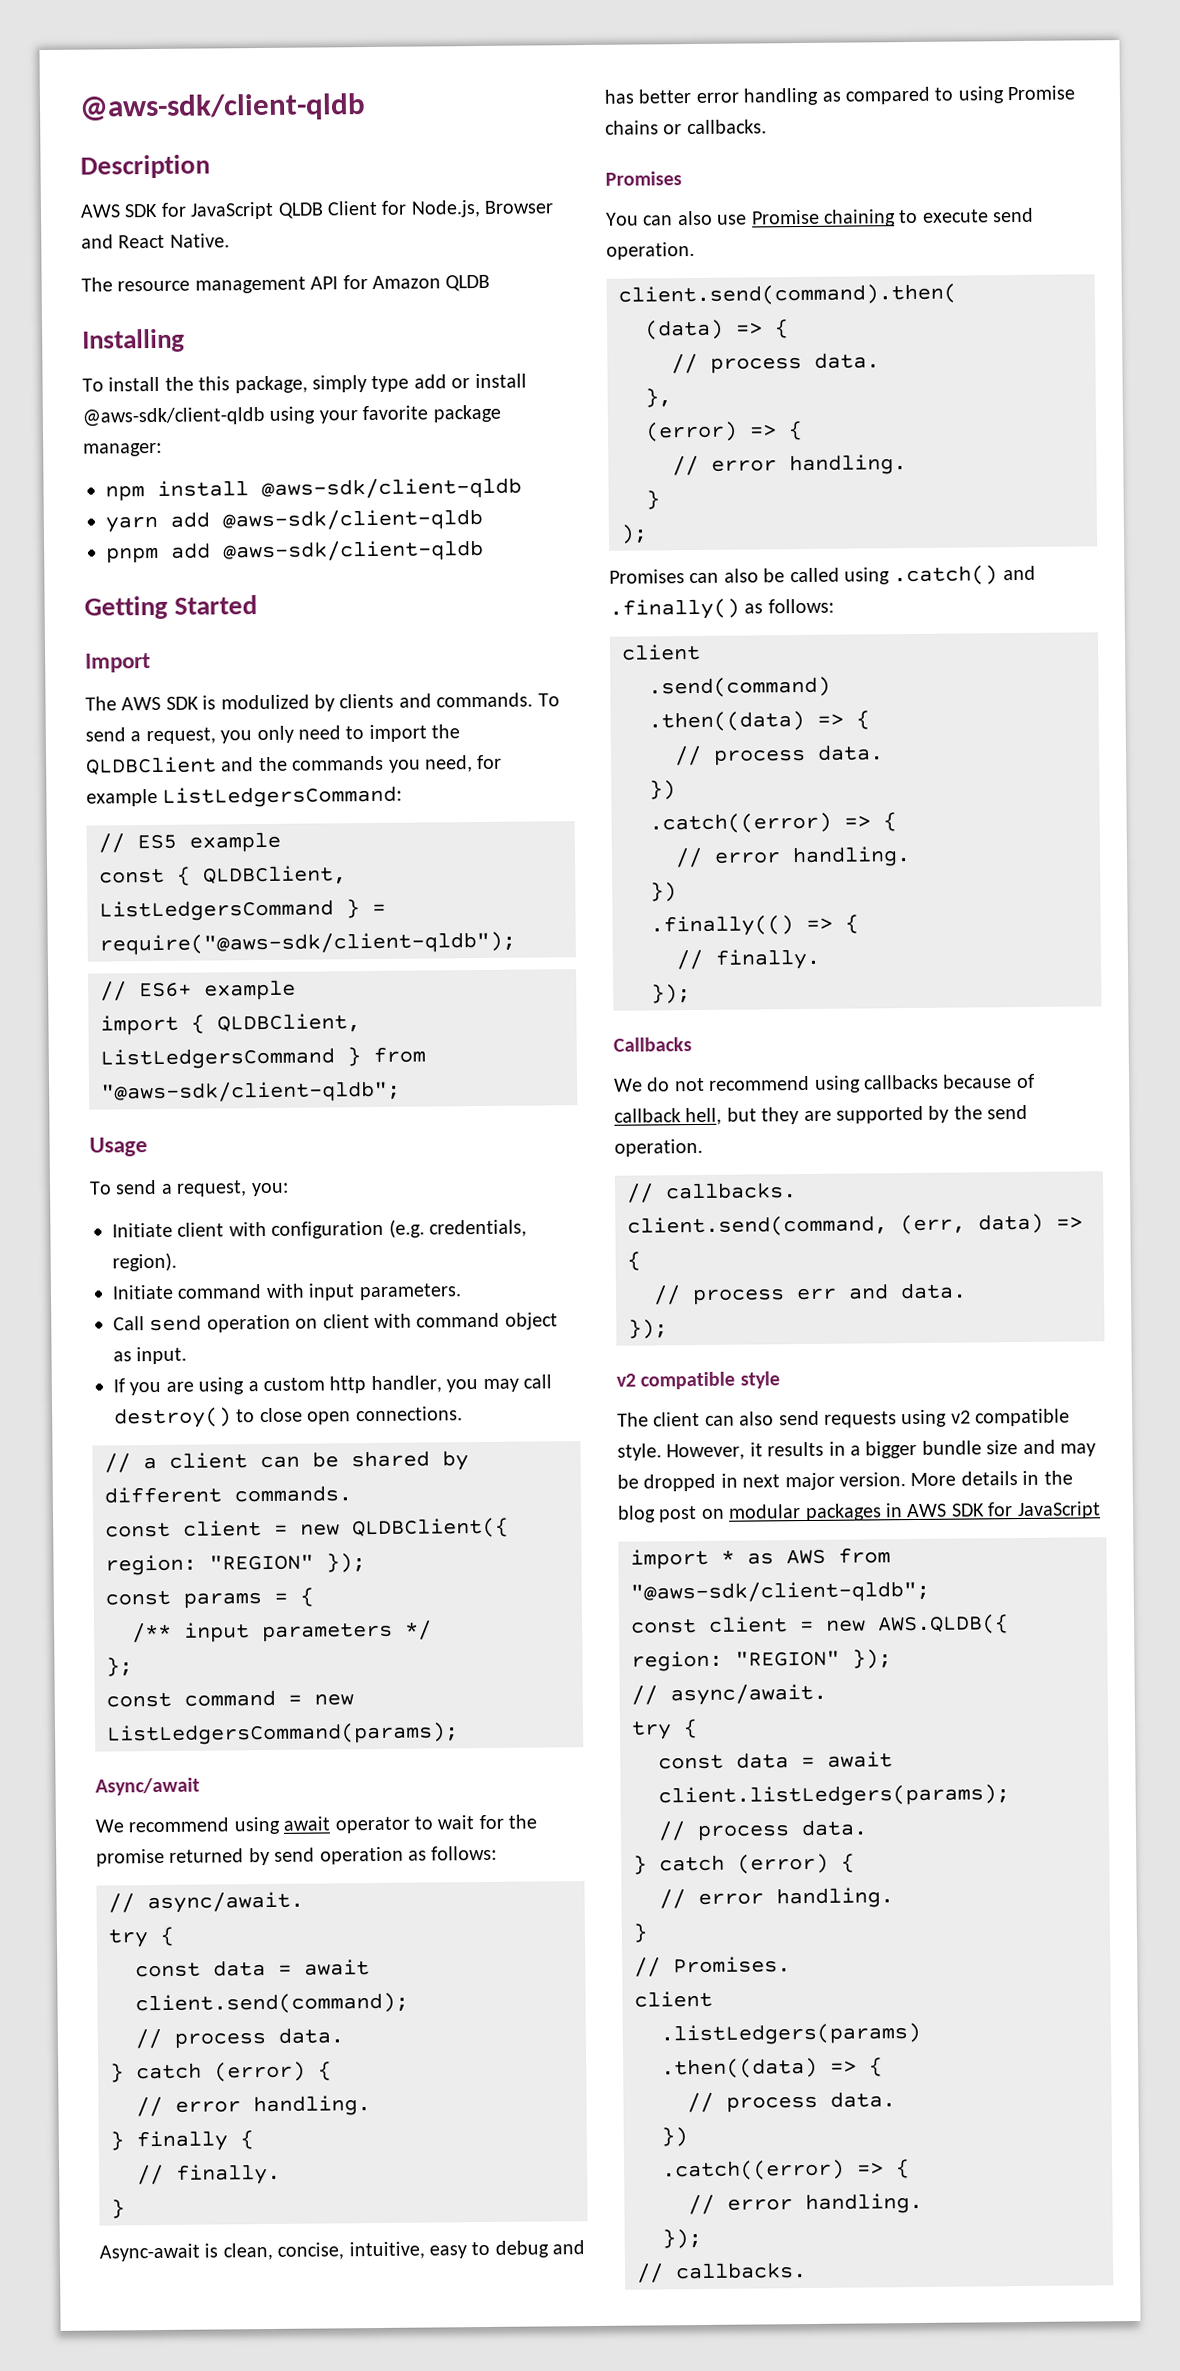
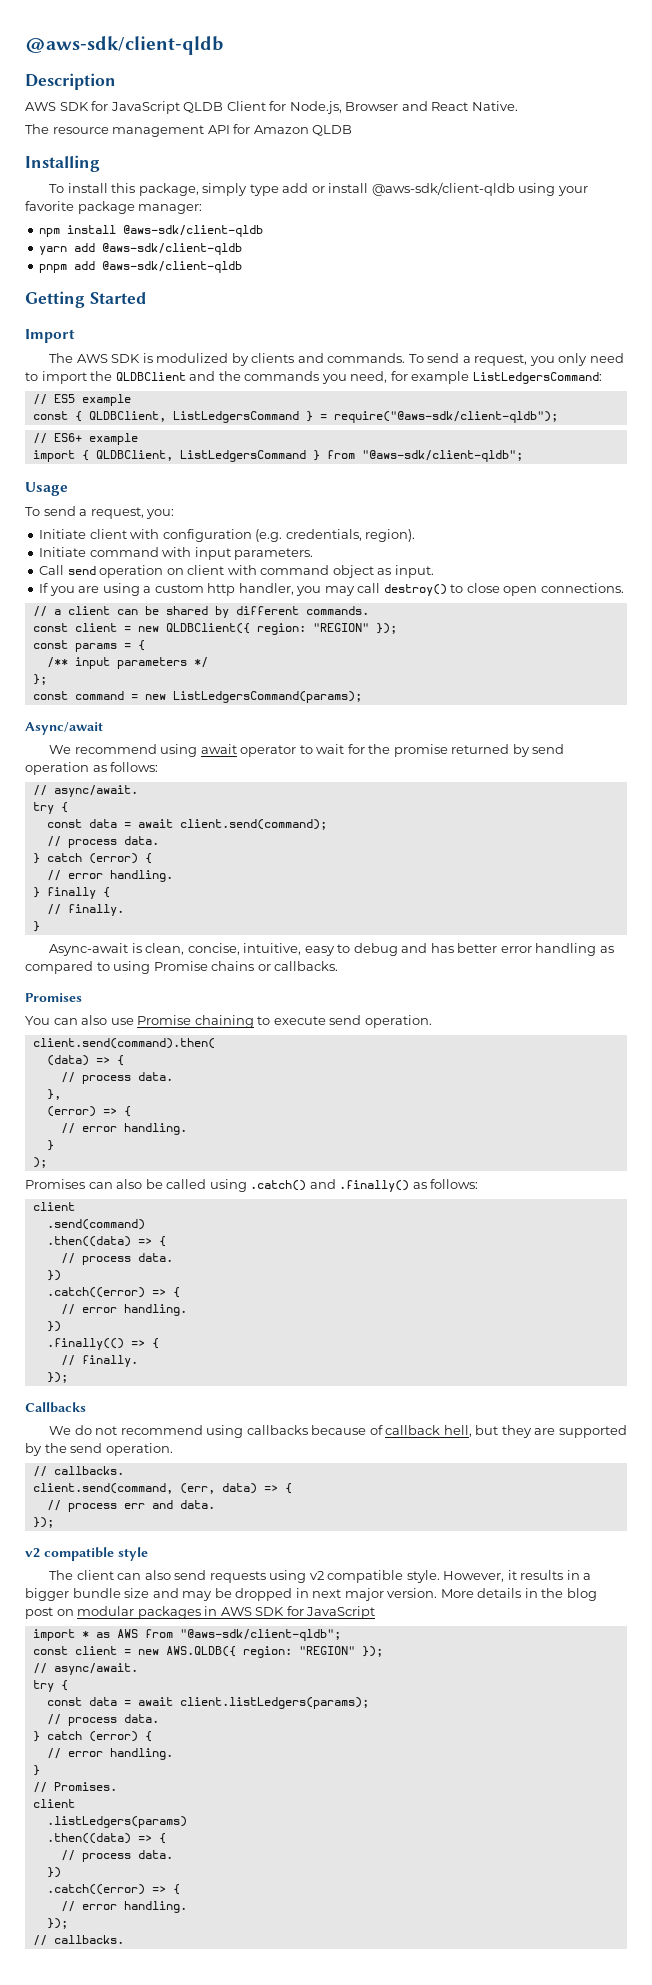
- To install the this package, simply type add or install @aws-sdk/client-qldb using your favorite package manager:
+ To install this package, simply type add or install @aws-sdk/client-qldb using your favorite package manager:

